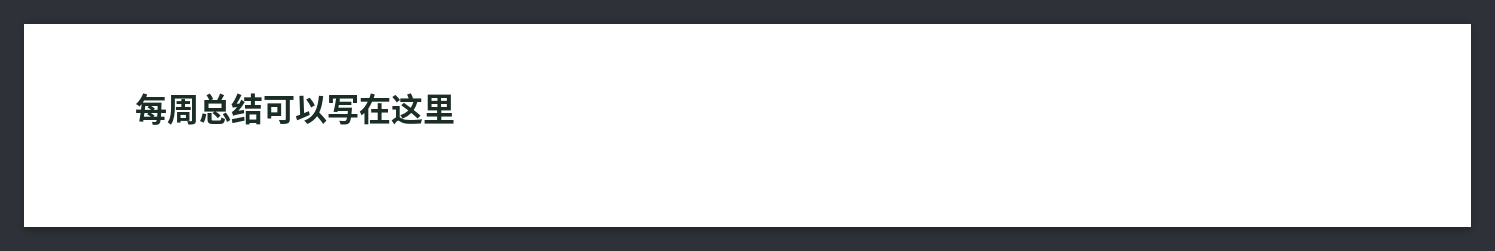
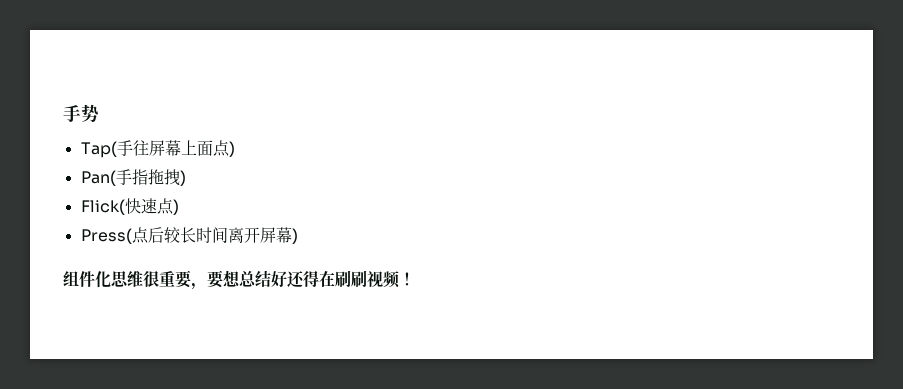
- 每周总结可以写在这里
+ 手势
+ Tap(手往屏幕上面点)
+ Pan(手指拖拽)
+ Flick(快速点)
+ Press(点后较长时间离开屏幕)
+ 组件化思维很重要，要想总结好还得在刷刷视频！

